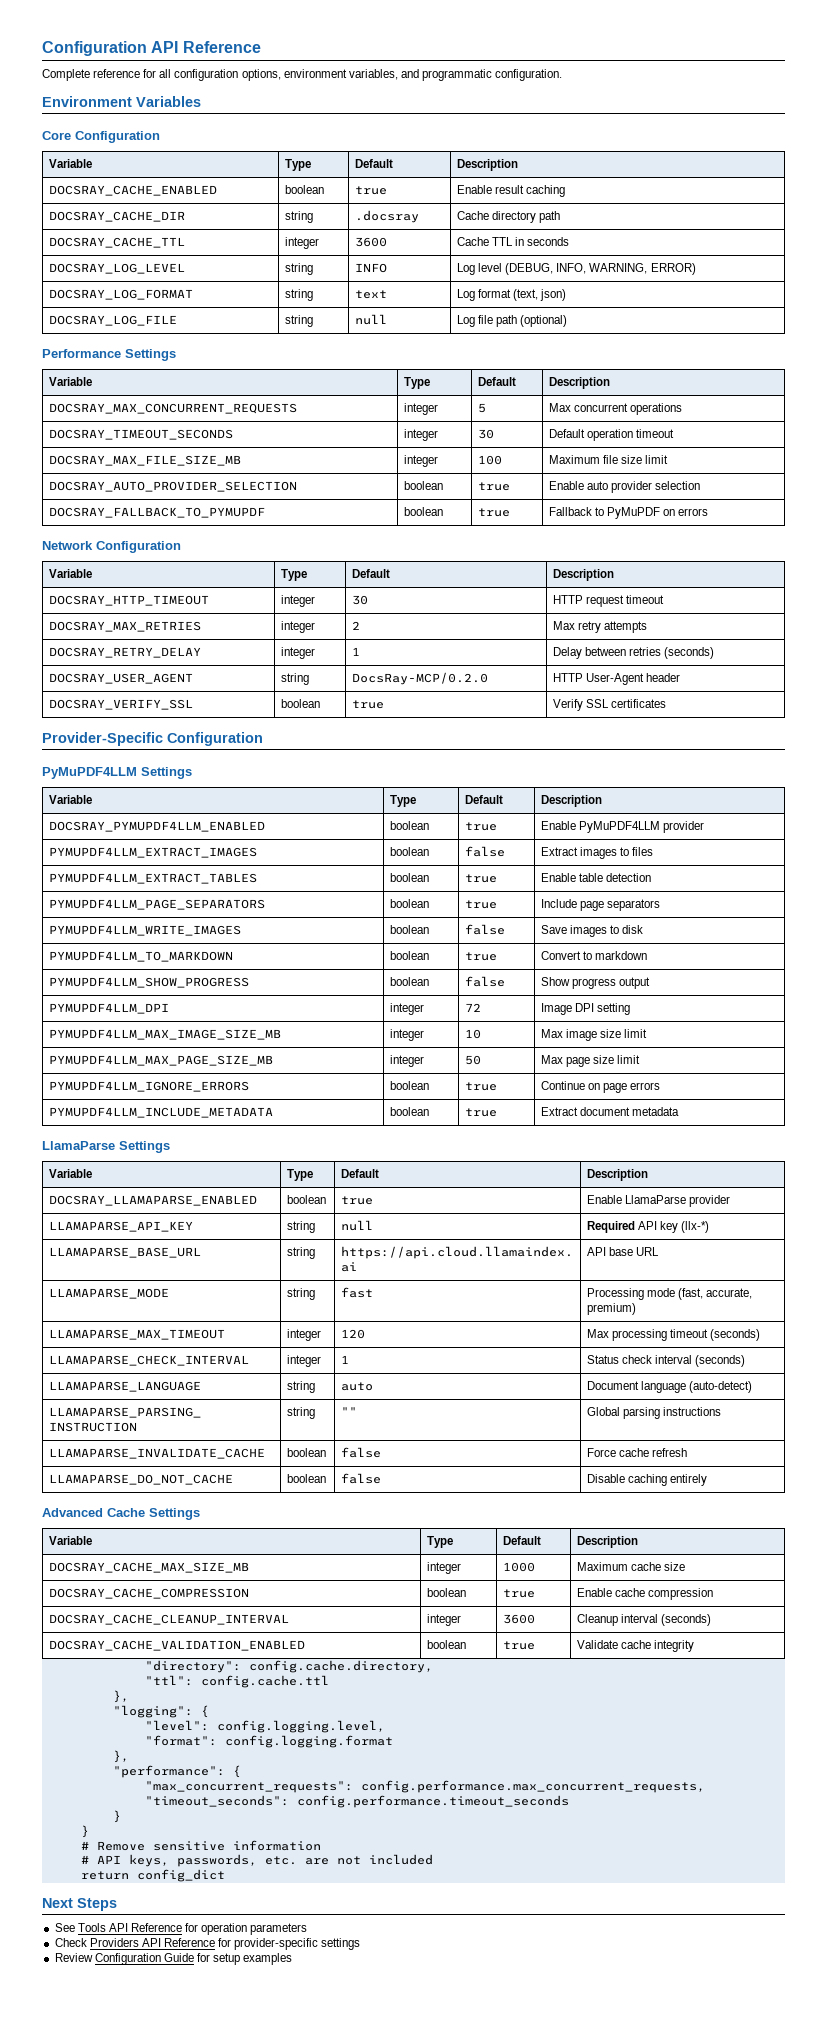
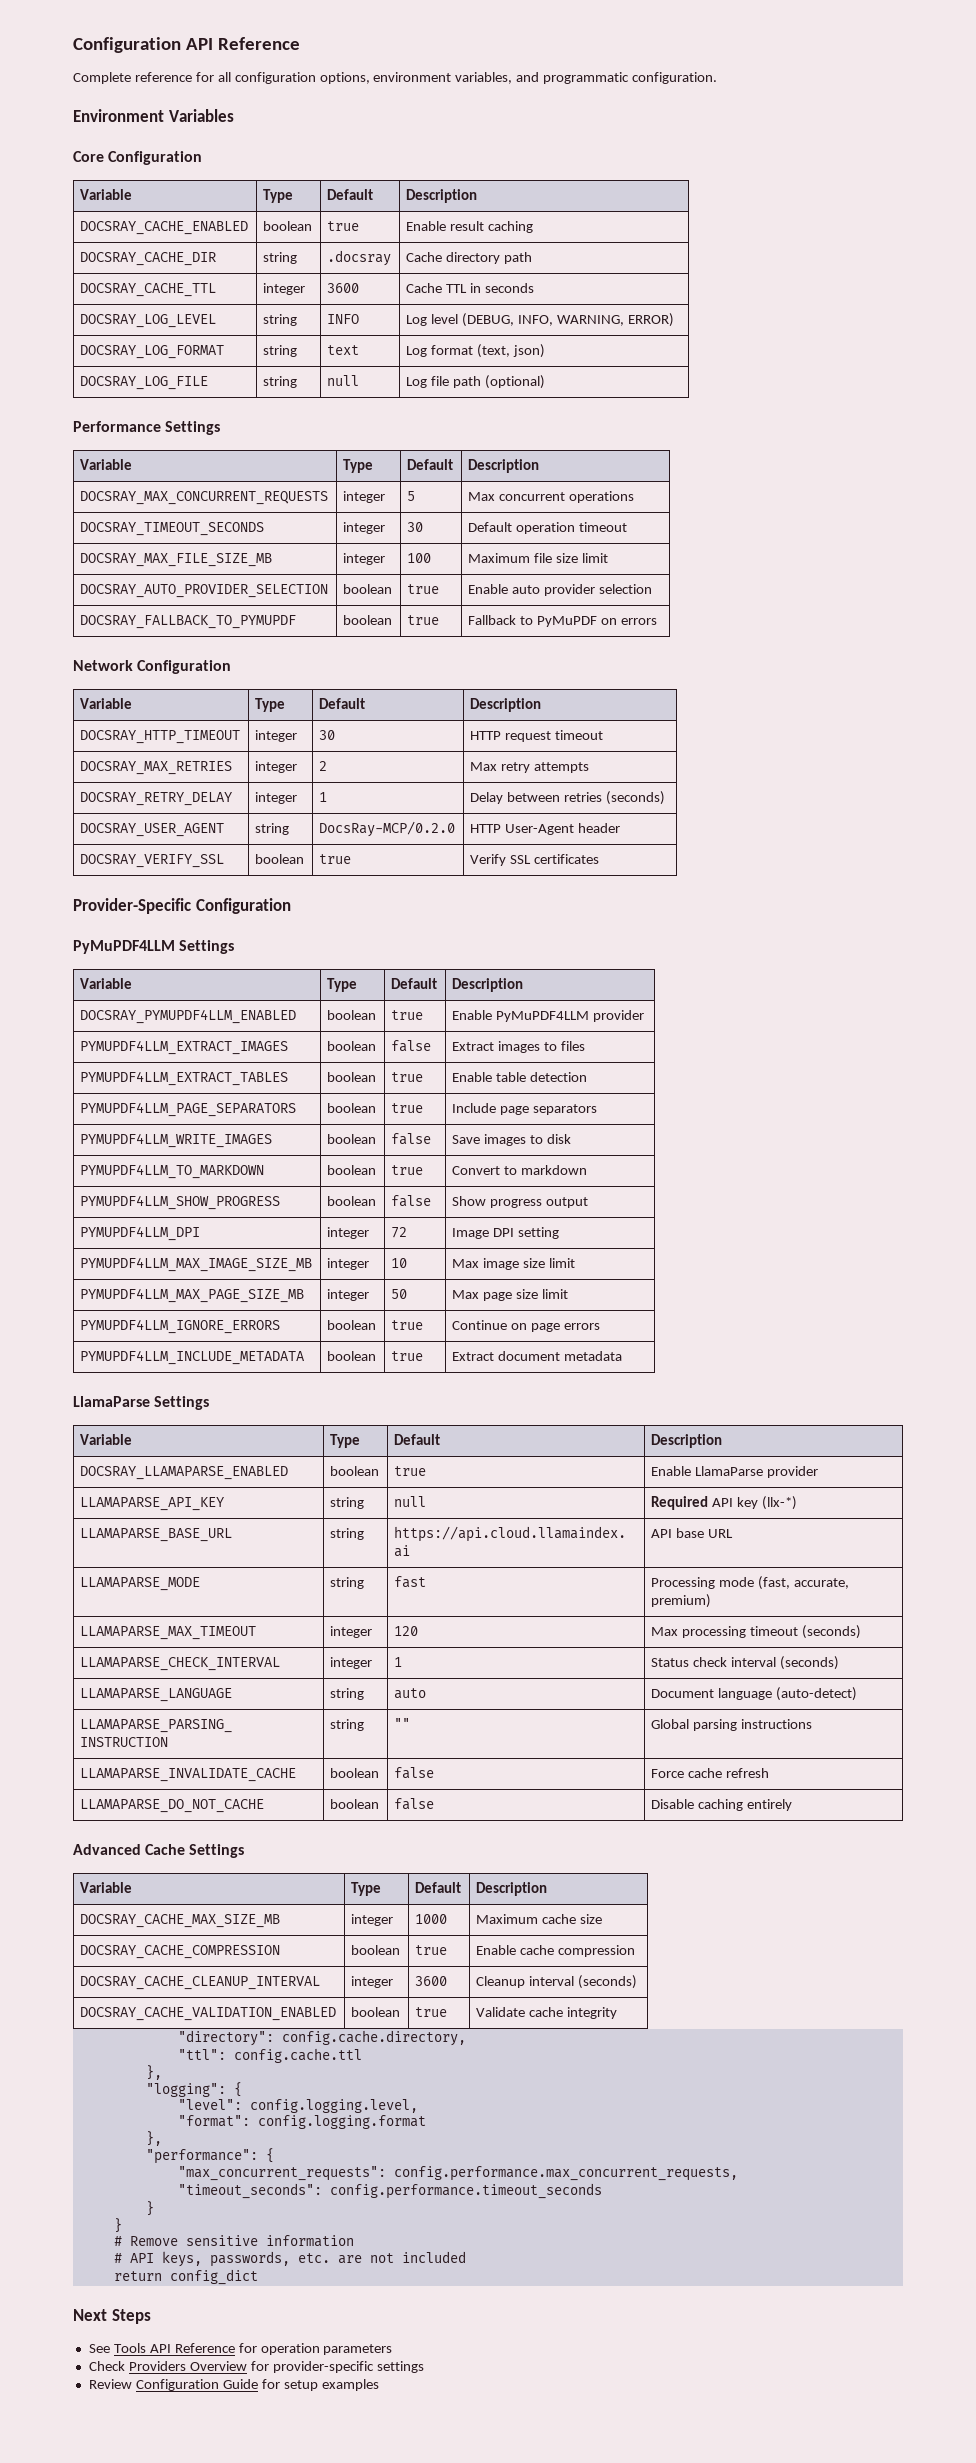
- Check Providers API Reference for provider-specific settings
+ Check Providers Overview for provider-specific settings

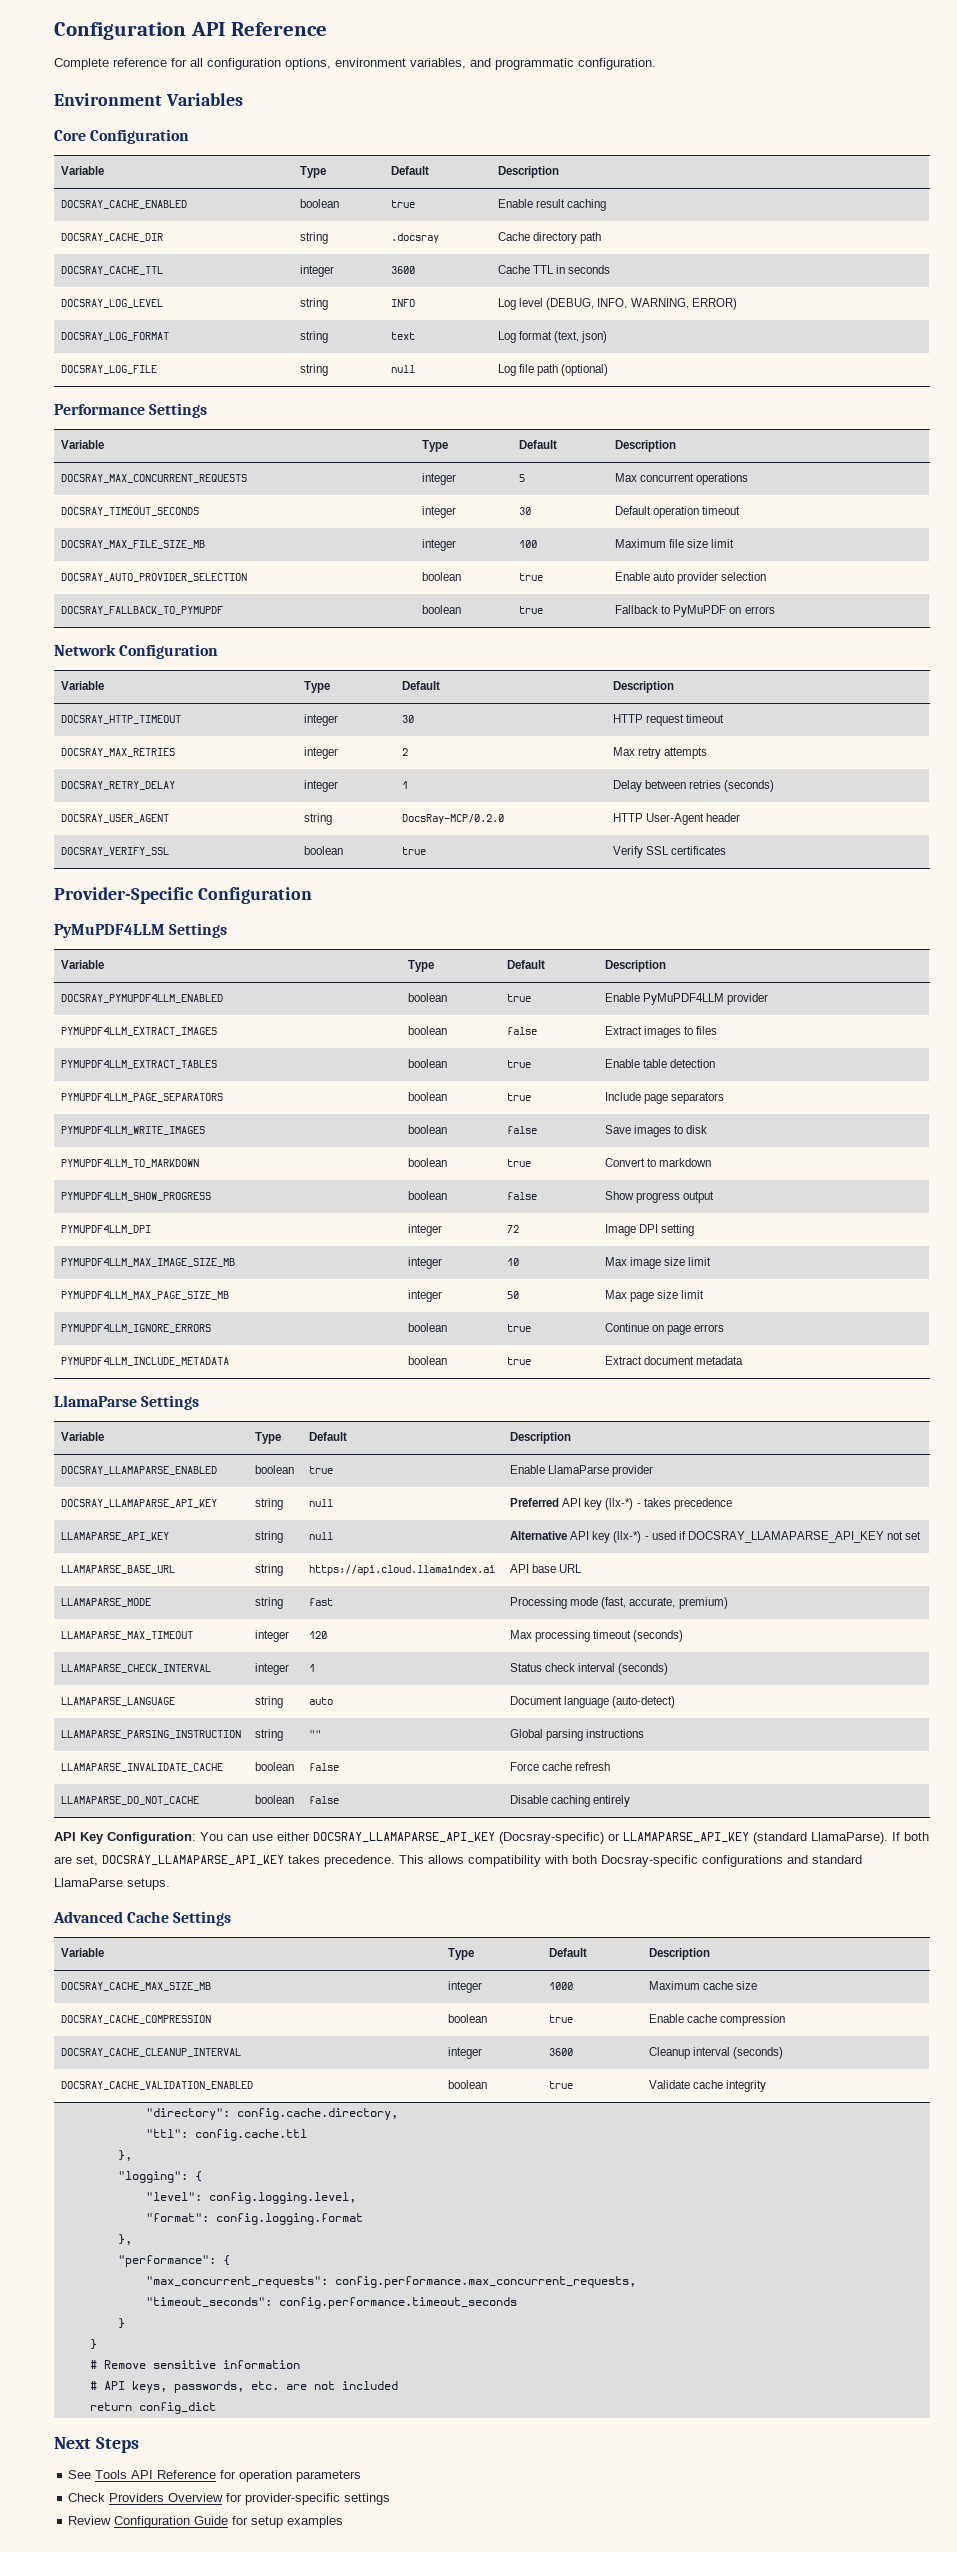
+ DOCSRAY_LLAMAPARSE_API_KEY | string | null | Preferred API key (llx-*) - takes precedence
- LLAMAPARSE_API_KEY | string | null | Required API key (llx-*)
+ LLAMAPARSE_API_KEY | string | null | Alternative API key (llx-*) - used if DOCSRAY_LLAMAPARSE_API_KEY not set
+ API Key Configuration: You can use either DOCSRAY_LLAMAPARSE_API_KEY (Docsray-specific) or LLAMAPARSE_API_KEY (standard LlamaParse). If both are set, DOCSRAY_LLAMAPARSE_API_KEY takes precedence. This allows compatibility with both Docsray-specific configurations and standard LlamaParse setups.

